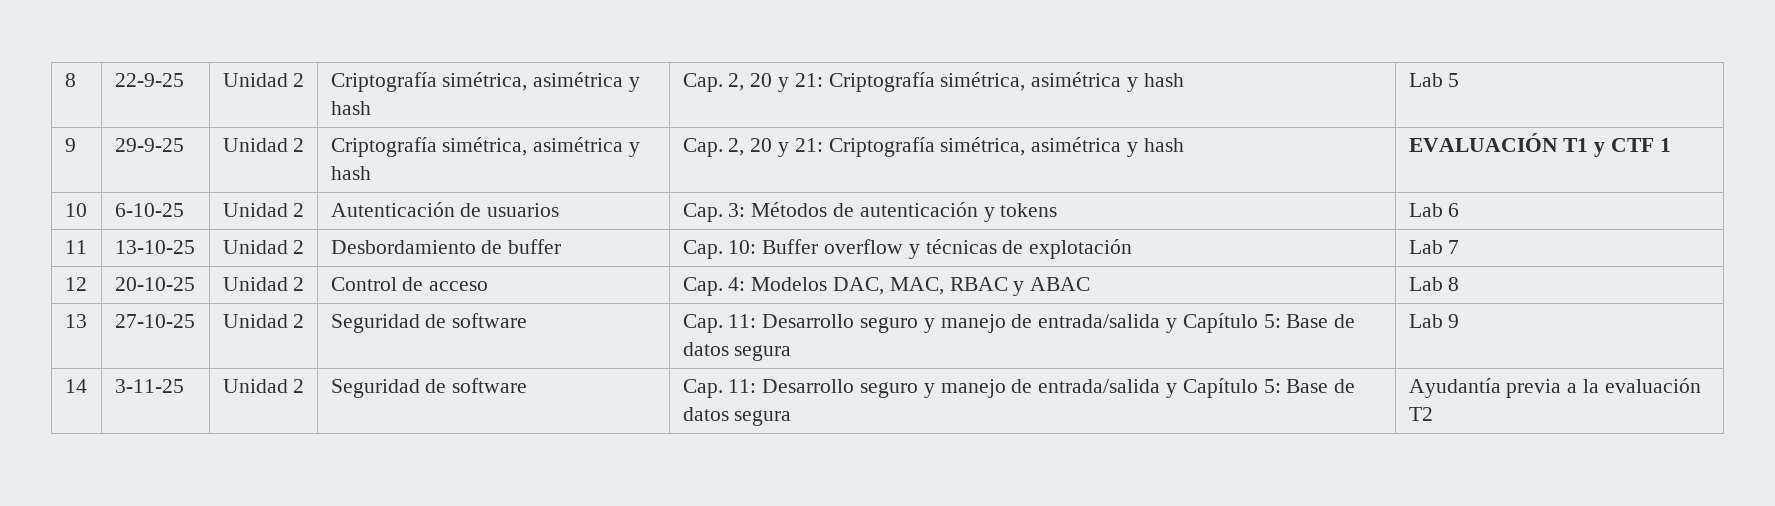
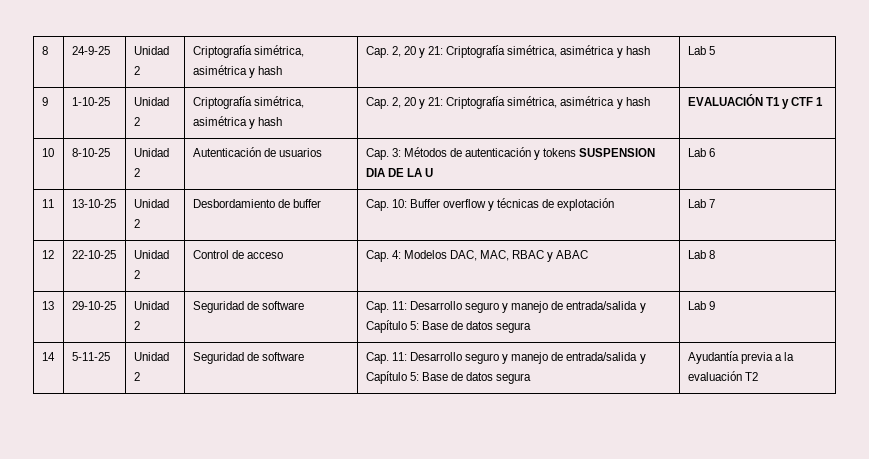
- 8 | 22-9-25 | Unidad 2 | Criptografía simétrica, asimétrica y hash | Cap. 2, 20 y 21: Criptografía simétrica, asimétrica y hash | Lab 5
+ 8 | 24-9-25 | Unidad 2 | Criptografía simétrica, asimétrica y hash | Cap. 2, 20 y 21: Criptografía simétrica, asimétrica y hash | Lab 5
- 9 | 29-9-25 | Unidad 2 | Criptografía simétrica, asimétrica y hash | Cap. 2, 20 y 21: Criptografía simétrica, asimétrica y hash | EVALUACIÓN T1 y CTF 1
+ 9 | 1-10-25 | Unidad 2 | Criptografía simétrica, asimétrica y hash | Cap. 2, 20 y 21: Criptografía simétrica, asimétrica y hash | EVALUACIÓN T1 y CTF 1
- 10 | 6-10-25 | Unidad 2 | Autenticación de usuarios | Cap. 3: Métodos de autenticación y tokens | Lab 6
+ 10 | 8-10-25 | Unidad 2 | Autenticación de usuarios | Cap. 3: Métodos de autenticación y tokens SUSPENSION DIA DE LA U | Lab 6
- 12 | 20-10-25 | Unidad 2 | Control de acceso | Cap. 4: Modelos DAC, MAC, RBAC y ABAC | Lab 8
+ 12 | 22-10-25 | Unidad 2 | Control de acceso | Cap. 4: Modelos DAC, MAC, RBAC y ABAC | Lab 8
- 13 | 27-10-25 | Unidad 2 | Seguridad de software | Cap. 11: Desarrollo seguro y manejo de entrada/salida y Capítulo 5: Base de datos segura | Lab 9
+ 13 | 29-10-25 | Unidad 2 | Seguridad de software | Cap. 11: Desarrollo seguro y manejo de entrada/salida y Capítulo 5: Base de datos segura | Lab 9
- 14 | 3-11-25 | Unidad 2 | Seguridad de software | Cap. 11: Desarrollo seguro y manejo de entrada/salida y Capítulo 5: Base de datos segura | Ayudantía previa a la evaluación T2
+ 14 | 5-11-25 | Unidad 2 | Seguridad de software | Cap. 11: Desarrollo seguro y manejo de entrada/salida y Capítulo 5: Base de datos segura | Ayudantía previa a la evaluación T2

